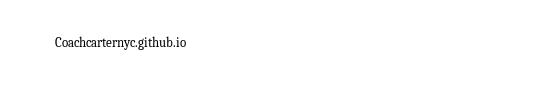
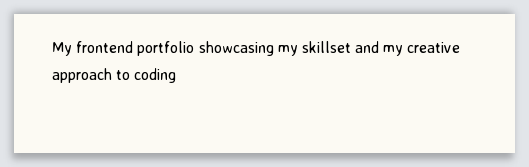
- Coachcarternyc.github.io
+ My frontend portfolio showcasing my skillset and my creative approach to coding

